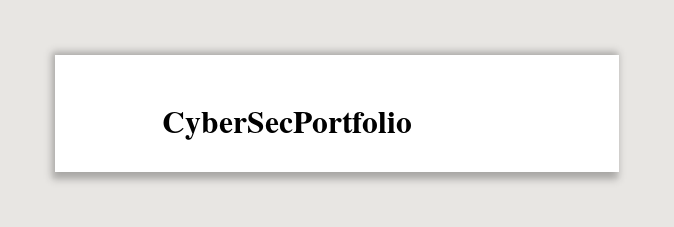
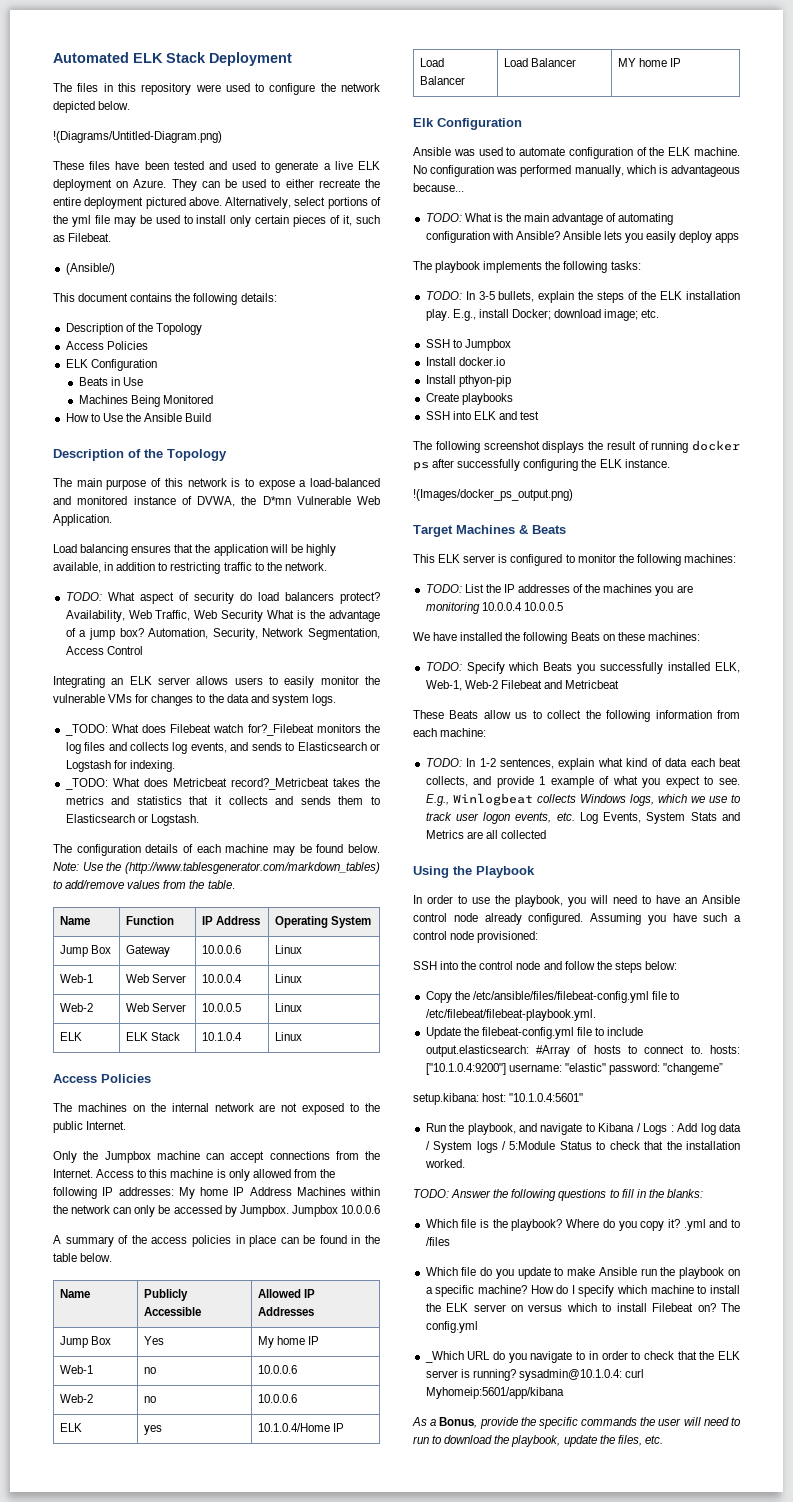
- CyberSecPortfolio
+ Automated ELK Stack Deployment
+ The files in this repository were used to configure the network depicted below.
+ !(Diagrams/Untitled-Diagram.png)
+ These files have been tested and used to generate a live ELK deployment on Azure. They can be used to either recreate the entire deployment pictured above. Alternatively, select portions of the yml file may be used to install only certain pieces of it, such as Filebeat.
+ (Ansible/)
+ This document contains the following details:
+ Description of the Topology
+ Access Policies
+ ELK Configuration
+ Beats in Use
+ Machines Being Monitored
+ How to Use the Ansible Build
+ Description of the Topology
+ The main purpose of this network is to expose a load-balanced and monitored instance of DVWA, the D*mn Vulnerable Web Application.
+ Load balancing ensures that the application will be highly available, in addition to restricting traffic to the network.
+ TODO: What aspect of security do load balancers protect? Availability, Web Traffic, Web Security What is the advantage of a jump box? Automation, Security, Network Segmentation, Access Control
+ Integrating an ELK server allows users to easily monitor the vulnerable VMs for changes to the data and system logs.
+ _TODO: What does Filebeat watch for?_Filebeat monitors the log files and collects log events, and sends to Elasticsearch or Logstash for indexing.
+ _TODO: What does Metricbeat record?_Metricbeat takes the metrics and statistics that it collects and sends them to Elasticsearch or Logstash.
+ The configuration details of each machine may be found below. Note: Use the (http://www.tablesgenerator.com/markdown_tables) to add/remove values from the table.
+ Name | Function | IP Address | Operating System
+ Jump Box | Gateway | 10.0.0.6 | Linux
+ Web-1 | Web Server | 10.0.0.4 | Linux
+ Web-2 | Web Server | 10.0.0.5 | Linux
+ ELK | ELK Stack | 10.1.0.4 | Linux
+ Access Policies
+ The machines on the internal network are not exposed to the public Internet.
+ Only the Jumpbox machine can accept connections from the Internet. Access to this machine is only allowed from the following IP addresses: My home IP Address Machines within the network can only be accessed by Jumpbox. Jumpbox 10.0.0.6
+ A summary of the access policies in place can be found in the table below.
+ Name | Publicly Accessible | Allowed IP Addresses
+ Jump Box | Yes | My home IP
+ Web-1 | no | 10.0.0.6
+ Web-2 | no | 10.0.0.6
+ ELK | yes | 10.1.0.4/Home IP
+ Load Balancer | Load Balancer | MY home IP
+ Elk Configuration
+ Ansible was used to automate configuration of the ELK machine. No configuration was performed manually, which is advantageous because...
+ TODO: What is the main advantage of automating configuration with Ansible? Ansible lets you easily deploy apps
+ The playbook implements the following tasks:
+ TODO: In 3-5 bullets, explain the steps of the ELK installation play. E.g., install Docker; download image; etc.
+ SSH to Jumpbox
+ Install docker.io
+ Install pthyon-pip
+ Create playbooks
+ SSH into ELK and test
+ The following screenshot displays the result of running docker ps after successfully configuring the ELK instance.
+ !(Images/docker_ps_output.png)
+ Target Machines & Beats
+ This ELK server is configured to monitor the following machines:
+ TODO: List the IP addresses of the machines you are monitoring 10.0.0.4 10.0.0.5
+ We have installed the following Beats on these machines:
+ TODO: Specify which Beats you successfully installed ELK, Web-1, Web-2 Filebeat and Metricbeat
+ These Beats allow us to collect the following information from each machine:
+ TODO: In 1-2 sentences, explain what kind of data each beat collects, and provide 1 example of what you expect to see. E.g., Winlogbeat collects Windows logs, which we use to track user logon events, etc. Log Events, System Stats and Metrics are all collected
+ Using the Playbook
+ In order to use the playbook, you will need to have an Ansible control node already configured. Assuming you have such a control node provisioned:
+ SSH into the control node and follow the steps below:
+ Copy the /etc/ansible/files/filebeat-config.yml file to /etc/filebeat/filebeat-playbook.yml.
+ Update the filebeat-config.yml file to include output.elasticsearch: #Array of hosts to connect to. hosts: ["10.1.0.4:9200"] username: "elastic" password: "changeme”
+ setup.kibana: host: "10.1.0.4:5601"
+ Run the playbook, and navigate to Kibana / Logs : Add log data / System logs / 5:Module Status to check that the installation worked.
+ TODO: Answer the following questions to fill in the blanks:
+ Which file is the playbook? Where do you copy it? .yml and to /files
+ Which file do you update to make Ansible run the playbook on a specific machine? How do I specify which machine to install the ELK server on versus which to install Filebeat on? The config.yml
+ _Which URL do you navigate to in order to check that the ELK server is running? sysadmin@10.1.0.4: curl Myhomeip:5601/app/kibana
+ As a Bonus, provide the specific commands the user will need to run to download the playbook, update the files, etc.

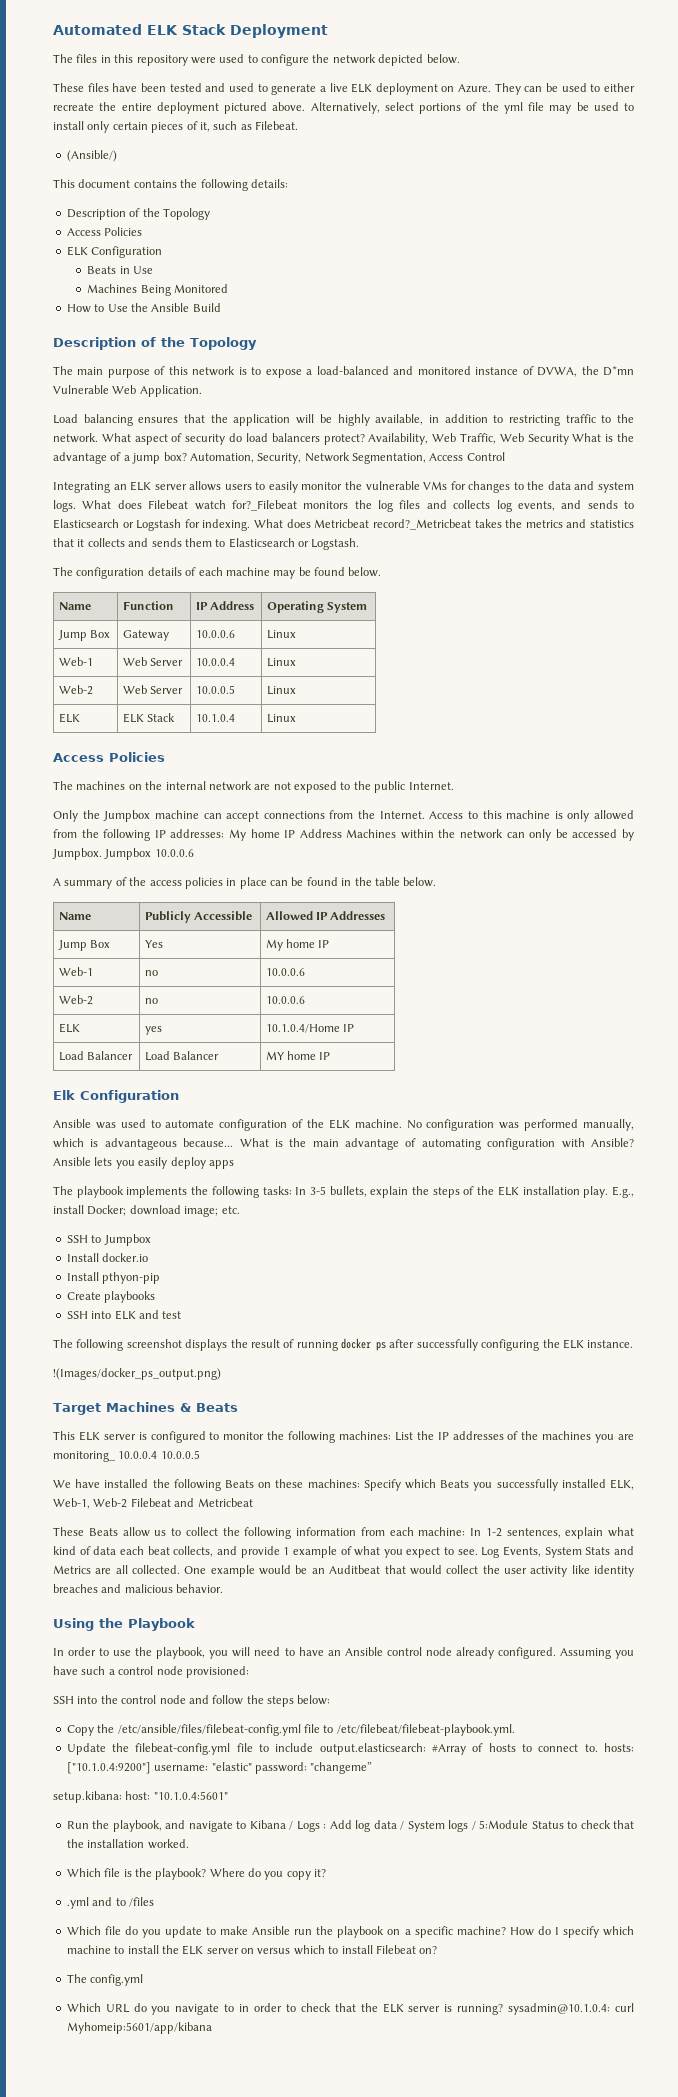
- !(Diagrams/Untitled-Diagram.png)
- Load balancing ensures that the application will be highly available, in addition to restricting traffic to the network.
- TODO: What aspect of security do load balancers protect?
+ Load balancing ensures that the application will be highly available, in addition to restricting traffic to the network. What aspect of security do load balancers protect?
- Integrating an ELK server allows users to easily monitor the vulnerable VMs for changes to the data and system logs.
- _TODO: What does Filebeat watch for?_Filebeat monitors the log files and collects log events, and sends to Elasticsearch or Logstash for indexing.
- _TODO: What does Metricbeat record?_Metricbeat takes the metrics and statistics that it collects and sends them to Elasticsearch or Logstash.
+ Integrating an ELK server allows users to easily monitor the vulnerable VMs for changes to the data and system logs. What does Filebeat watch for?_Filebeat monitors the log files and collects log events, and sends to Elasticsearch or Logstash for indexing. What does Metricbeat record?_Metricbeat takes the metrics and statistics that it collects and sends them to Elasticsearch or Logstash.
- Note: Use the (http://www.tablesgenerator.com/markdown_tables) to add/remove values from the table.
- No configuration was performed manually, which is advantageous because...
- TODO: What is the main advantage of automating configuration with Ansible?
+ No configuration was performed manually, which is advantageous because... What is the main advantage of automating configuration with Ansible?
- The playbook implements the following tasks:
- TODO: In 3-5 bullets, explain the steps of the ELK installation play.
+ The playbook implements the following tasks: In 3-5 bullets, explain the steps of the ELK installation play.
- This ELK server is configured to monitor the following machines:
- TODO: List the IP addresses of the machines you are monitoring 10.0.0.4 10.0.0.5
+ This ELK server is configured to monitor the following machines: List the IP addresses of the machines you are monitoring_ 10.0.0.4 10.0.0.5
- We have installed the following Beats on these machines:
- TODO: Specify which Beats you successfully installed ELK, Web-1, Web-2 Filebeat and Metricbeat
+ We have installed the following Beats on these machines: Specify which Beats you successfully installed ELK, Web-1, Web-2 Filebeat and Metricbeat
- These Beats allow us to collect the following information from each machine:
- TODO: In 1-2 sentences, explain what kind of data each beat collects, and provide 1 example of what you expect to see.
+ These Beats allow us to collect the following information from each machine: In 1-2 sentences, explain what kind of data each beat collects, and provide 1 example of what you expect to see.
- E.g., Winlogbeat collects Windows logs, which we use to track user logon events, etc. Log Events, System Stats and Metrics are all collected
+ Log Events, System Stats and Metrics are all collected. One example would be an Auditbeat that would collect the user activity like identity breaches and malicious behavior.
- TODO: Answer the following questions to fill in the blanks:
- Where do you copy it? .yml and to /files
+ Where do you copy it?
+ .yml and to /files
- How do I specify which machine to install the ELK server on versus which to install Filebeat on? The config.yml
+ How do I specify which machine to install the ELK server on versus which to install Filebeat on?
+ The config.yml
- _Which URL do you navigate to in order to check that the ELK server is running? sysadmin@10.1.0.4: curl Myhomeip:5601/app/kibana
+ Which URL do you navigate to in order to check that the ELK server is running? sysadmin@10.1.0.4: curl Myhomeip:5601/app/kibana
- As a Bonus, provide the specific commands the user will need to run to download the playbook, update the files, etc.

